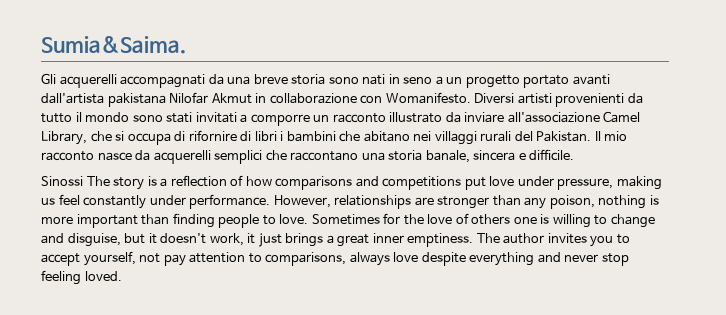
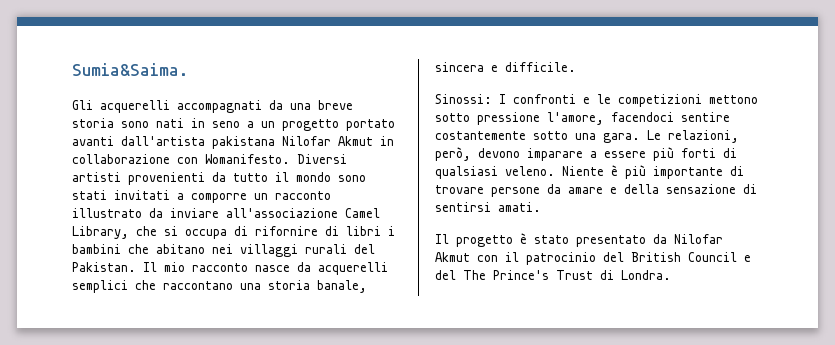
- Sinossi The story is a reflection of how comparisons and competitions put love under pressure, making us feel constantly under performance. However, relationships are stronger than any poison, nothing is more important than finding people to love. Sometimes for the love of others one is willing to change and disguise, but it doesn't work, it just brings a great inner emptiness. The author invites you to accept yourself, not pay attention to comparisons, always love despite everything and never stop feeling loved.
+ Sinossi: I confronti e le competizioni mettono sotto pressione l'amore, facendoci sentire costantemente sotto una gara. Le relazioni, però, devono imparare a essere più forti di qualsiasi veleno. Niente è più importante di trovare persone da amare e della sensazione di sentirsi amati.
+ Il progetto è stato presentato da Nilofar Akmut con il patrocinio del British Council e del The Prince's Trust di Londra.

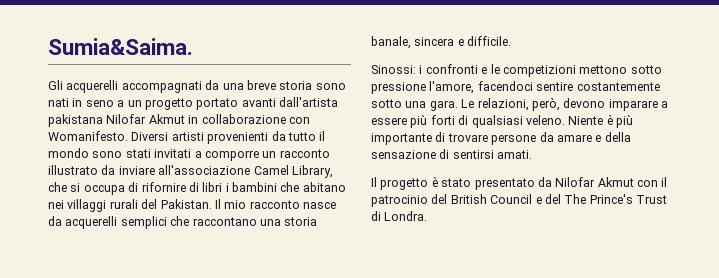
- Sinossi: I confronti e le competizioni mettono sotto pressione l'amore, facendoci sentire costantemente sotto una gara.
+ Sinossi: i confronti e le competizioni mettono sotto pressione l'amore, facendoci sentire costantemente sotto una gara.

